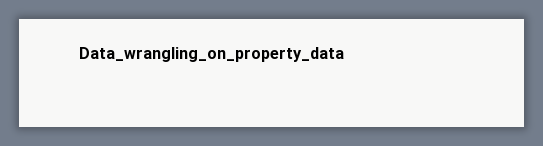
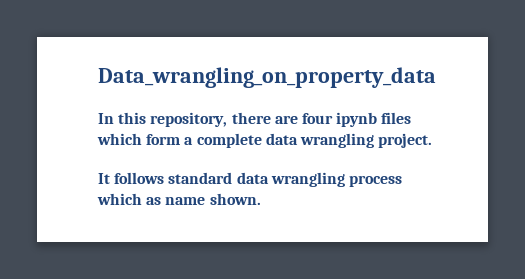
+ In this repository, there are four ipynb files which form a complete data wrangling project.
+ It follows standard data wrangling process which as name shown.

